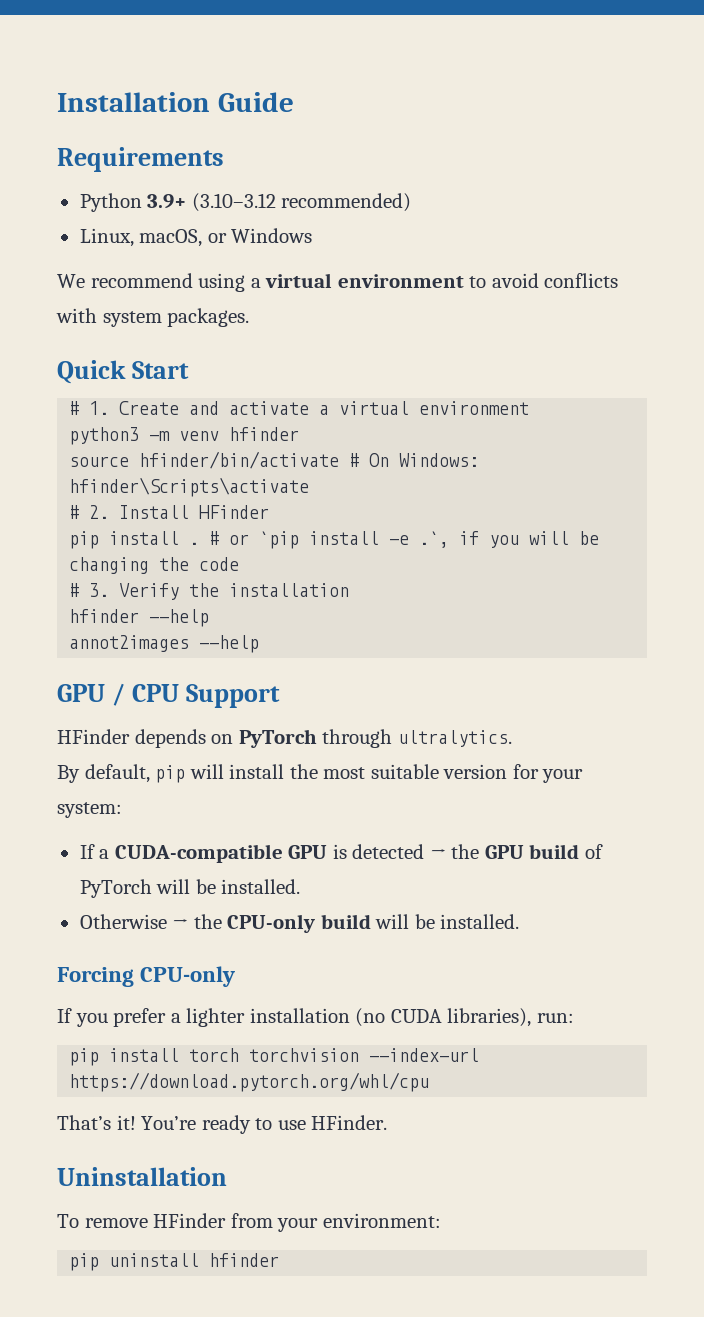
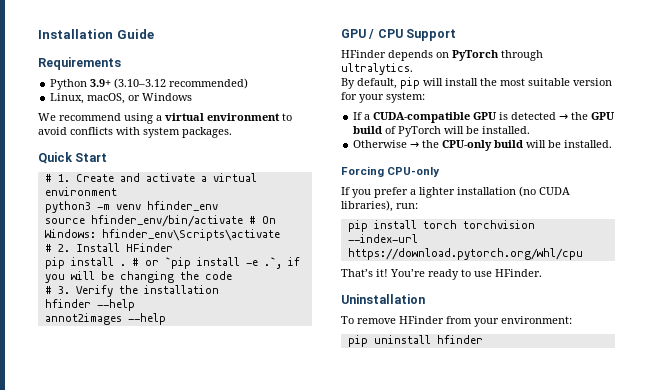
- python3 -m venv hfinder
+ python3 -m venv hfinder_env
- source hfinder/bin/activate # On Windows: hfinder\Scripts\activate
+ source hfinder_env/bin/activate # On Windows: hfinder_env\Scripts\activate

